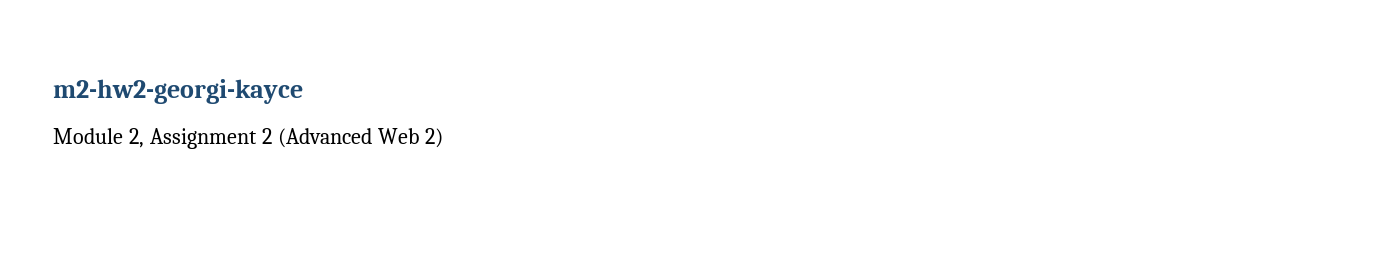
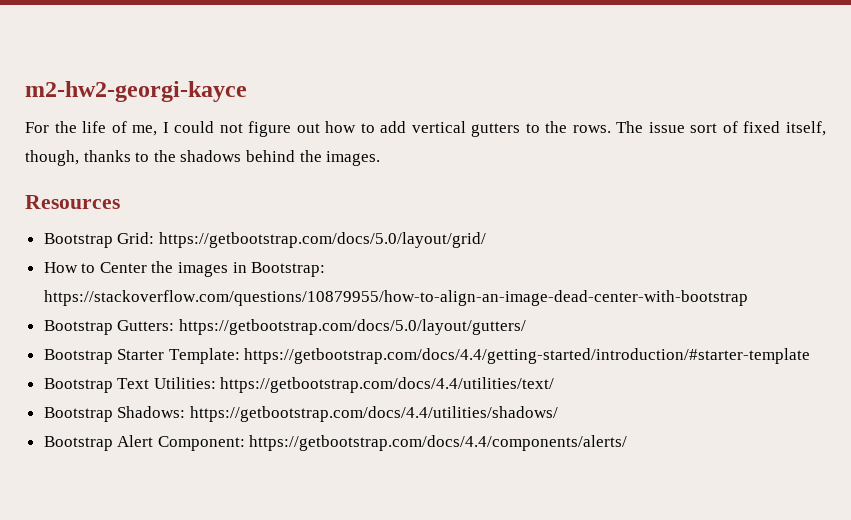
- Module 2, Assignment 2 (Advanced Web 2)
+ For the life of me, I could not figure out how to add vertical gutters to the rows. The issue sort of fixed itself, though, thanks to the shadows behind the images.
+ Resources
+ Bootstrap Grid: https://getbootstrap.com/docs/5.0/layout/grid/
+ How to Center the images in Bootstrap: https://stackoverflow.com/questions/10879955/how-to-align-an-image-dead-center-with-bootstrap
+ Bootstrap Gutters: https://getbootstrap.com/docs/5.0/layout/gutters/
+ Bootstrap Starter Template: https://getbootstrap.com/docs/4.4/getting-started/introduction/#starter-template
+ Bootstrap Text Utilities: https://getbootstrap.com/docs/4.4/utilities/text/
+ Bootstrap Shadows: https://getbootstrap.com/docs/4.4/utilities/shadows/
+ Bootstrap Alert Component: https://getbootstrap.com/docs/4.4/components/alerts/

